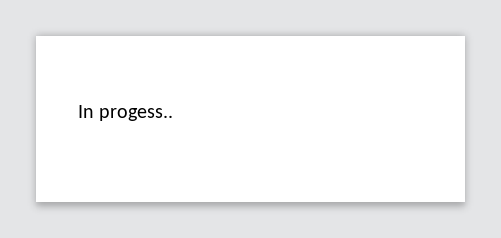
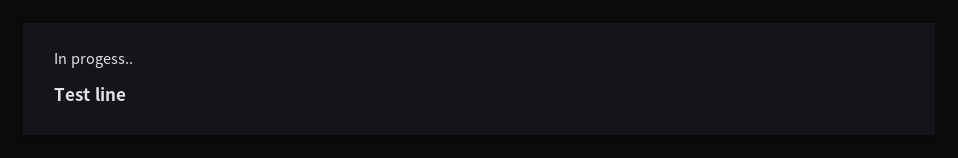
+ Test line

